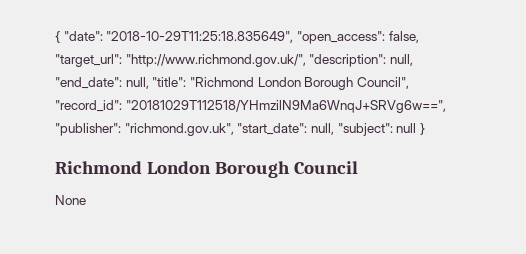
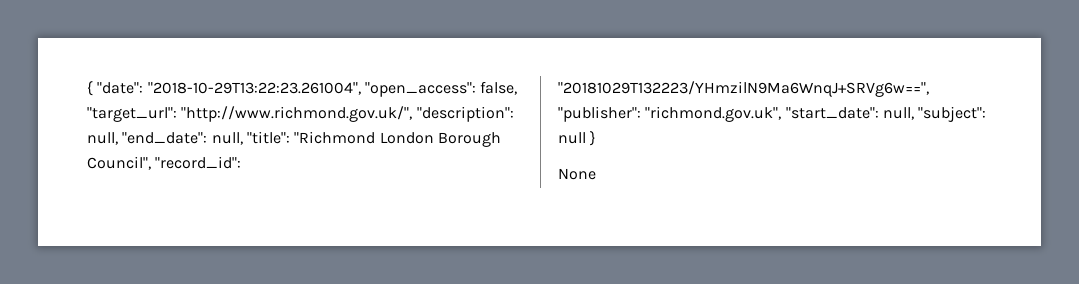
- { "date": "2018-10-29T11:25:18.835649", "open_access": false, "target_url": "http://www.richmond.gov.uk/", "description": null, "end_date": null, "title": "Richmond London Borough Council", "record_id": "20181029T112518/YHmzilN9Ma6WnqJ+SRVg6w==", "publisher": "richmond.gov.uk", "start_date": null, "subject": null }
+ { "date": "2018-10-29T13:22:23.261004", "open_access": false, "target_url": "http://www.richmond.gov.uk/", "description": null, "end_date": null, "title": "Richmond London Borough Council", "record_id": "20181029T132223/YHmzilN9Ma6WnqJ+SRVg6w==", "publisher": "richmond.gov.uk", "start_date": null, "subject": null }
- Richmond London Borough Council

